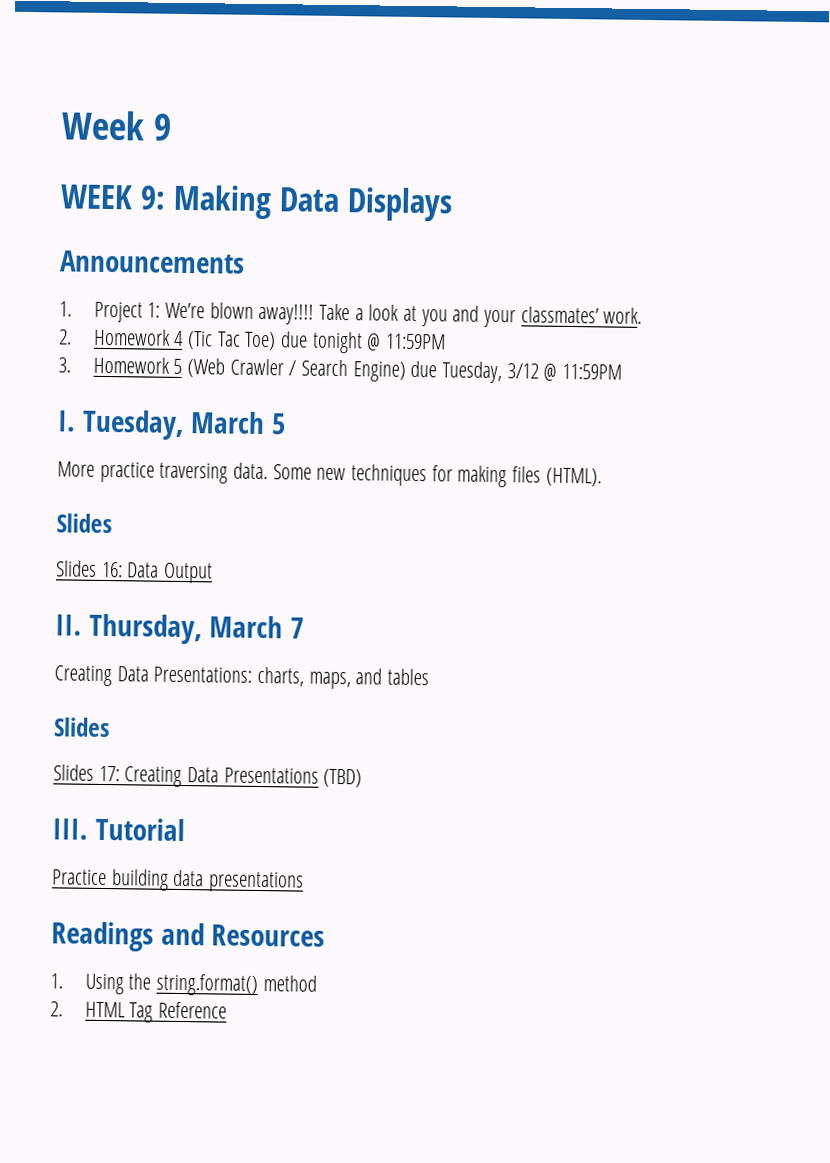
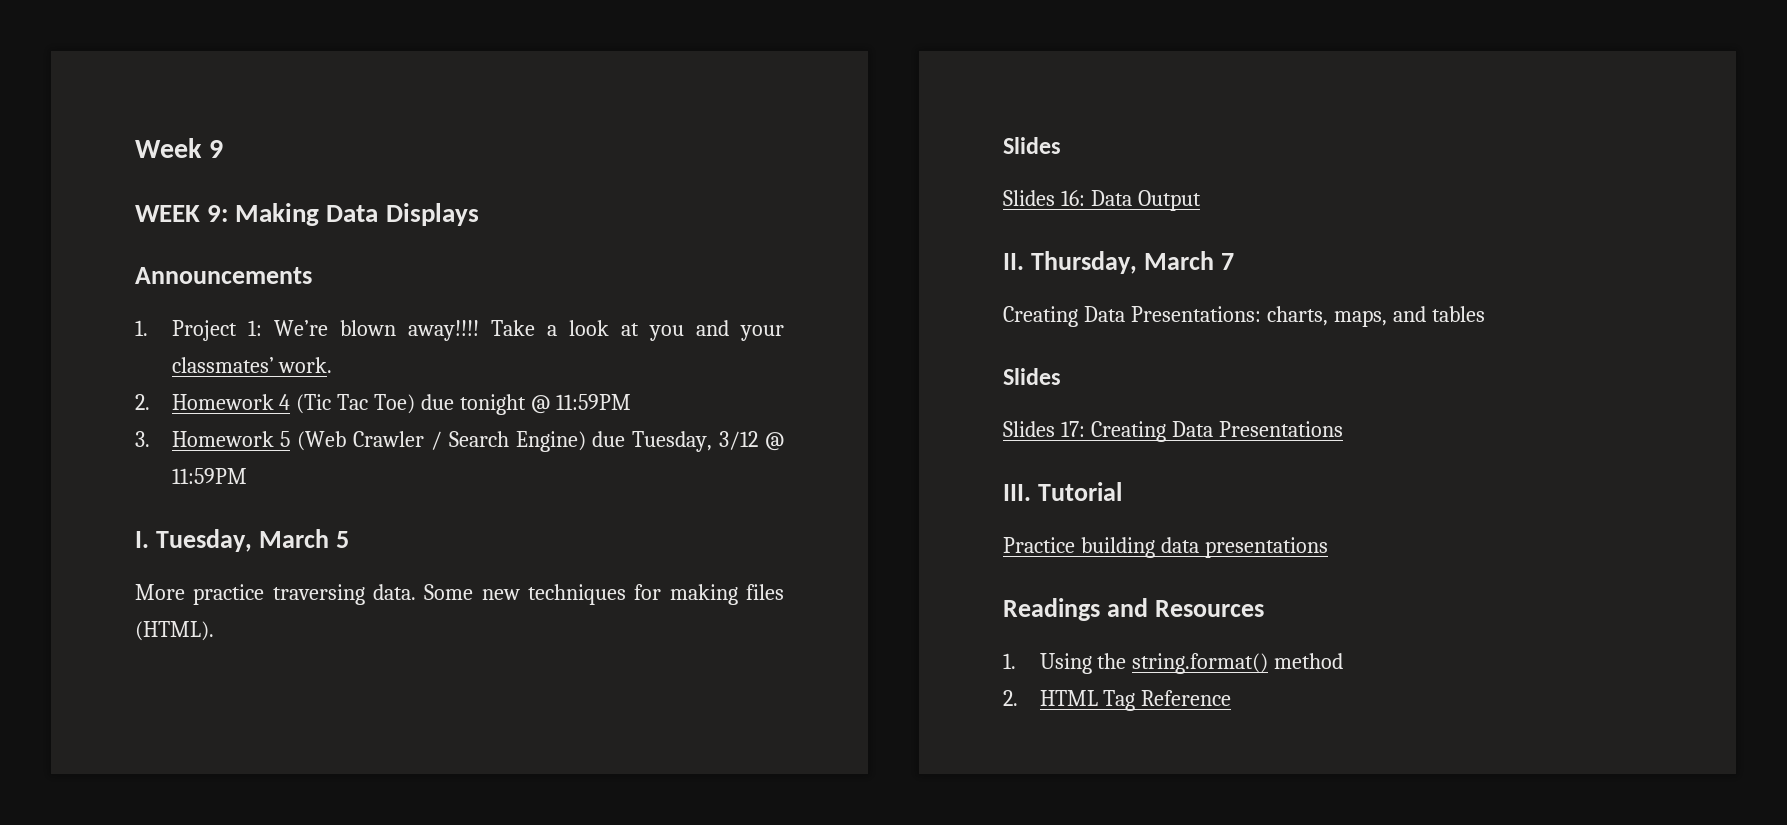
- Slides 17: Creating Data Presentations (TBD)
+ Slides 17: Creating Data Presentations

